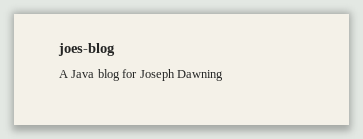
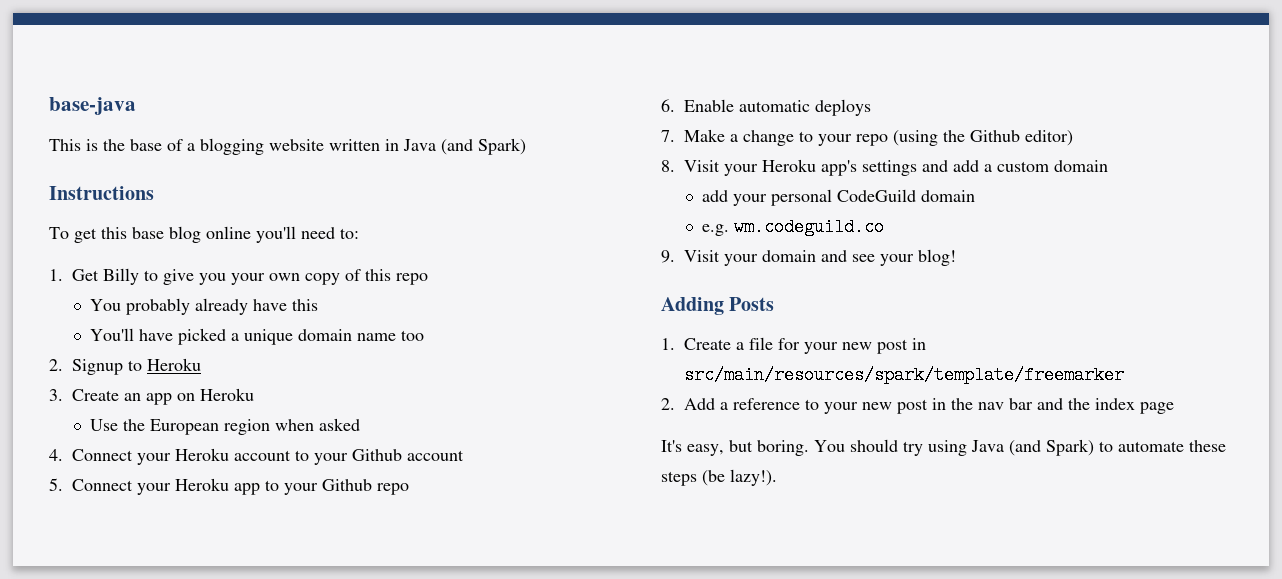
- joes-blog
- A Java blog for Joseph Dawning
+ base-java
+ This is the base of a blogging website written in Java (and Spark)
+ Instructions
+ To get this base blog online you'll need to:
+ 1. Get Billy to give you your own copy of this repo
+ You probably already have this
+ You'll have picked a unique domain name too
+ 2. Signup to Heroku
+ 3. Create an app on Heroku
+ Use the European region when asked
+ 4. Connect your Heroku account to your Github account
+ 5. Connect your Heroku app to your Github repo
+ 6. Enable automatic deploys
+ 7. Make a change to your repo (using the Github editor)
+ 8. Visit your Heroku app's settings and add a custom domain
+ add your personal CodeGuild domain
+ e.g. wm.codeguild.co
+ 9. Visit your domain and see your blog!
+ Adding Posts
+ 1. Create a file for your new post in src/main/resources/spark/template/freemarker
+ 2. Add a reference to your new post in the nav bar and the index page
+ It's easy, but boring. You should try using Java (and Spark) to automate these steps (be lazy!).

